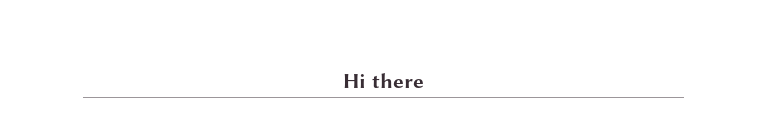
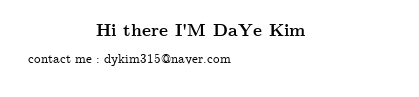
- Hi there
+ Hi there I'M DaYe Kim
+ contact me : dykim315@naver.com

